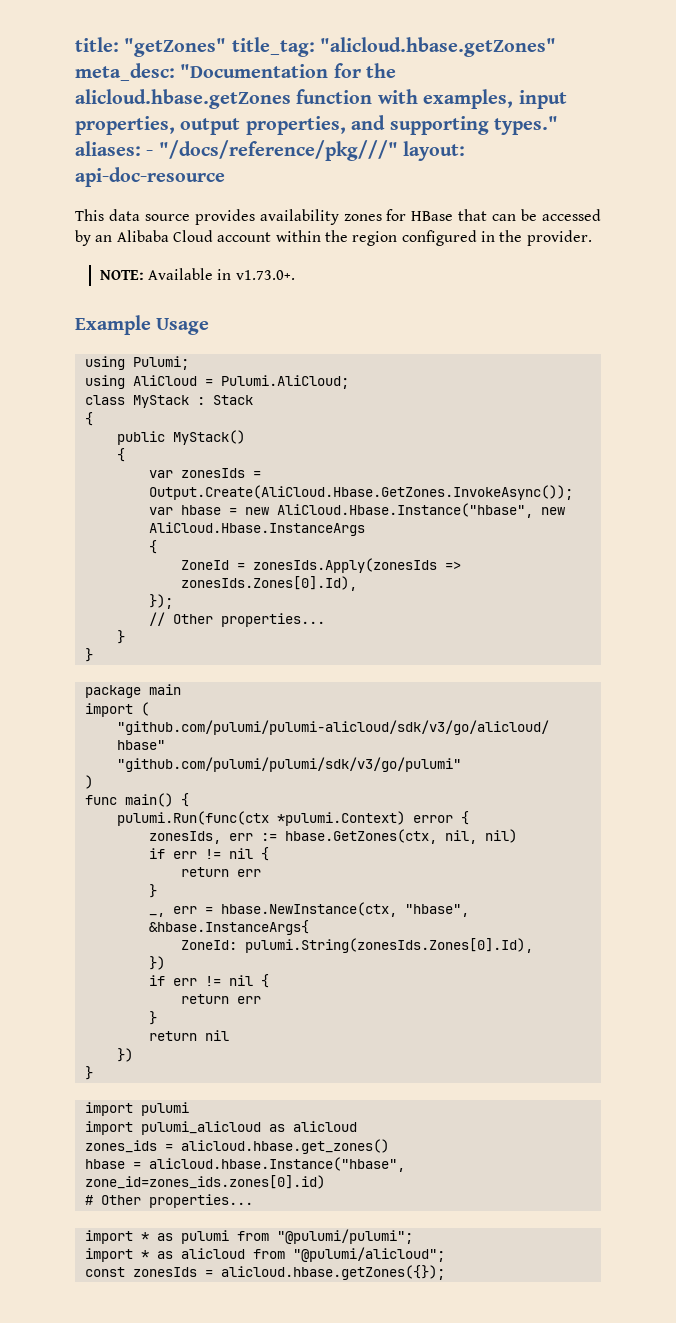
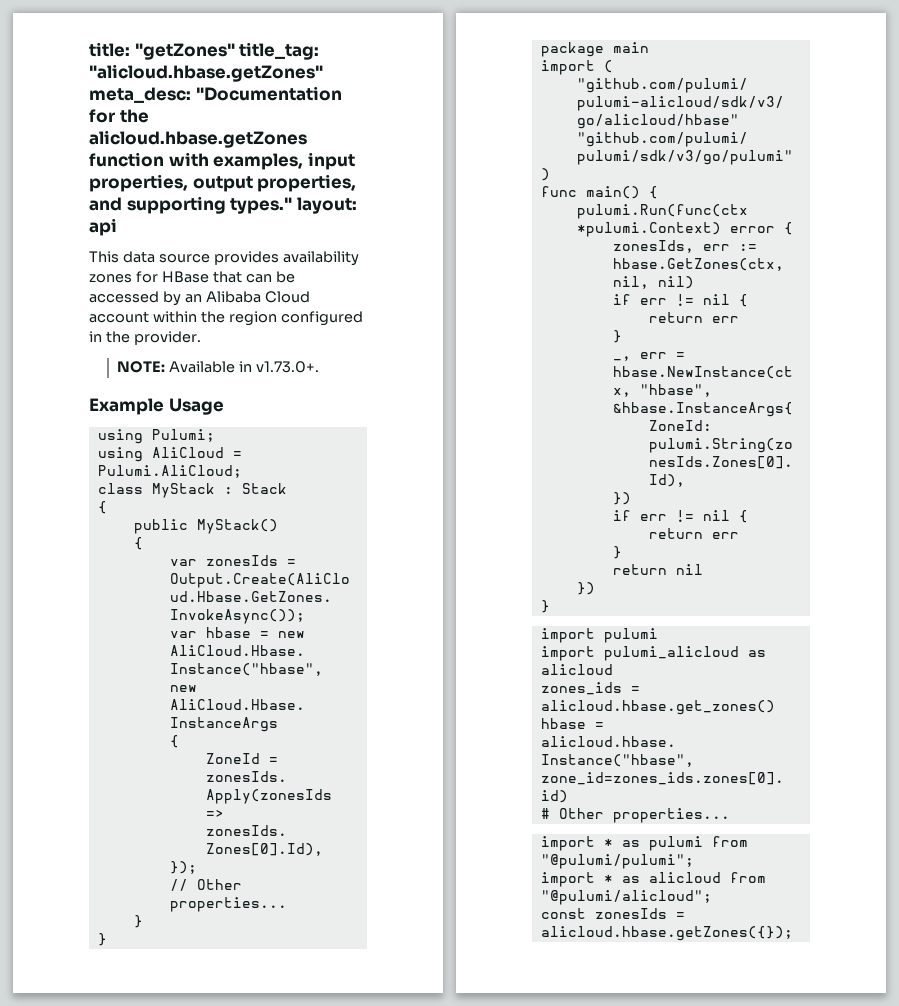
- title: "getZones" title_tag: "alicloud.hbase.getZones" meta_desc: "Documentation for the alicloud.hbase.getZones function with examples, input properties, output properties, and supporting types." aliases: - "/docs/reference/pkg///" layout: api-doc-resource
+ title: "getZones" title_tag: "alicloud.hbase.getZones" meta_desc: "Documentation for the alicloud.hbase.getZones function with examples, input properties, output properties, and supporting types." layout: api

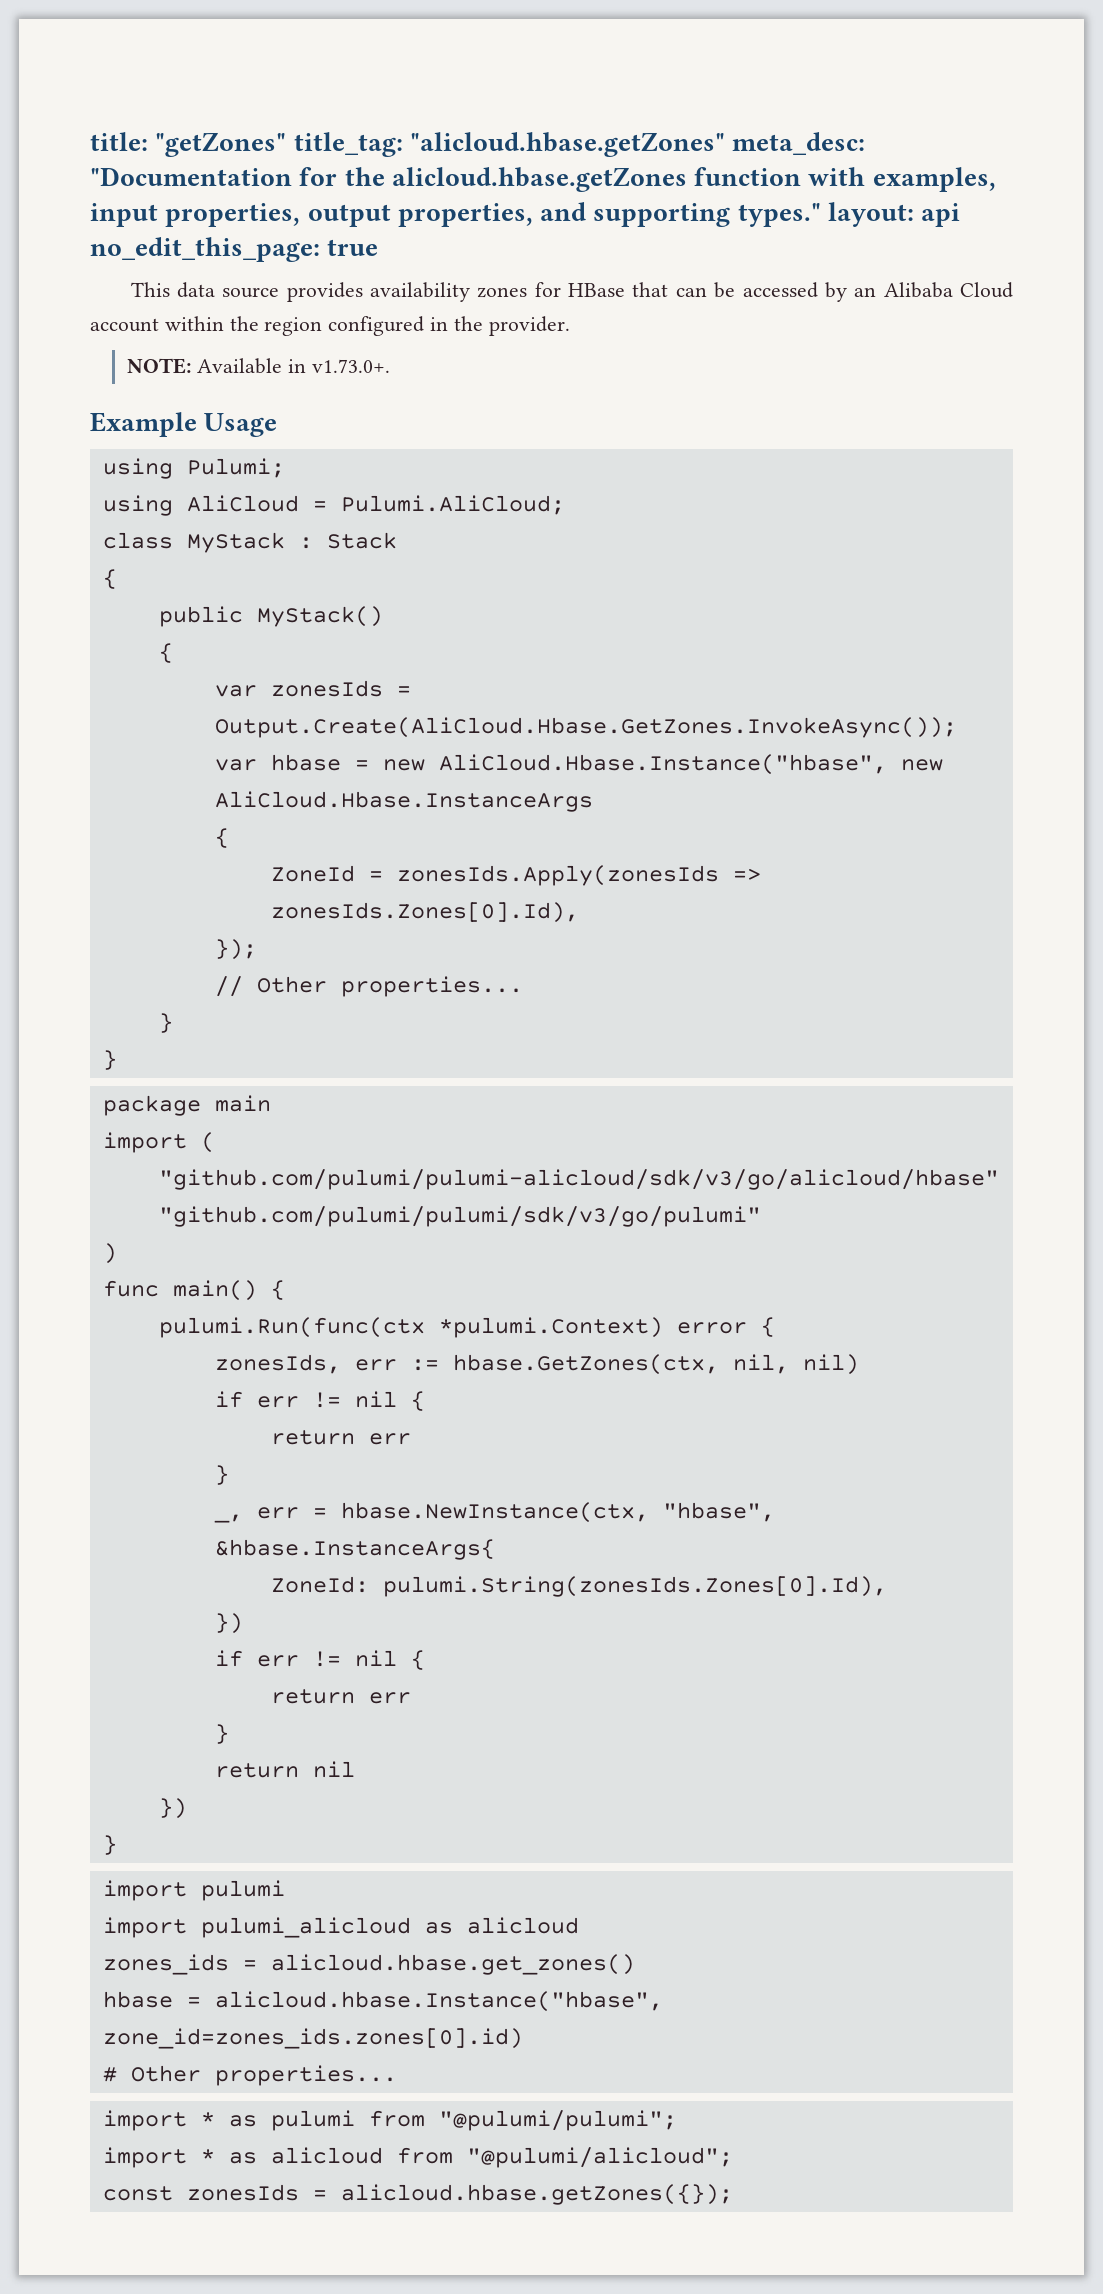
- title: "getZones" title_tag: "alicloud.hbase.getZones" meta_desc: "Documentation for the alicloud.hbase.getZones function with examples, input properties, output properties, and supporting types." layout: api
+ title: "getZones" title_tag: "alicloud.hbase.getZones" meta_desc: "Documentation for the alicloud.hbase.getZones function with examples, input properties, output properties, and supporting types." layout: api no_edit_this_page: true

